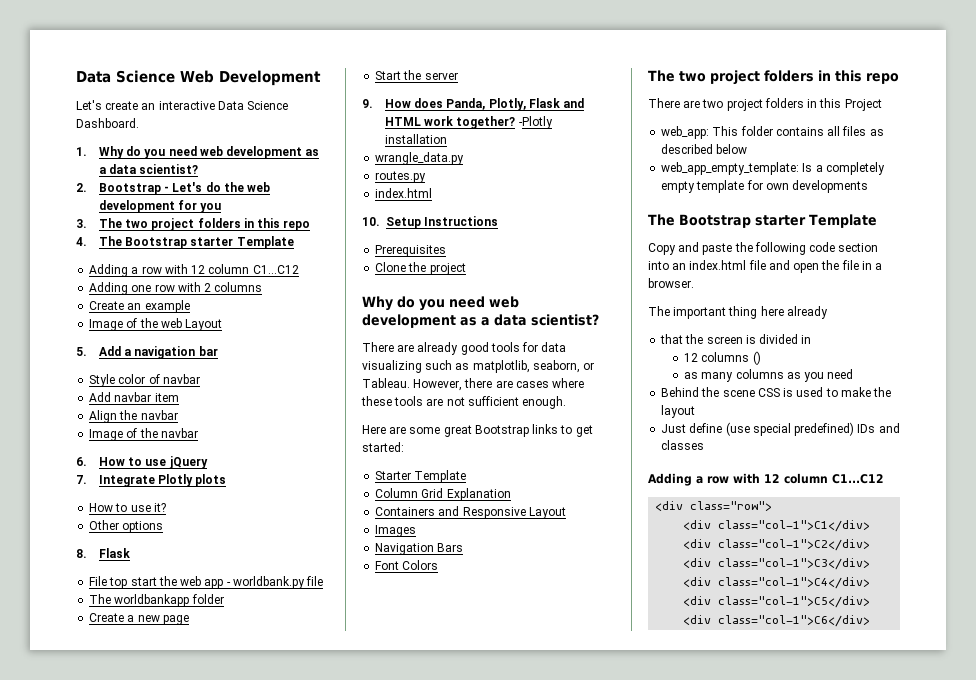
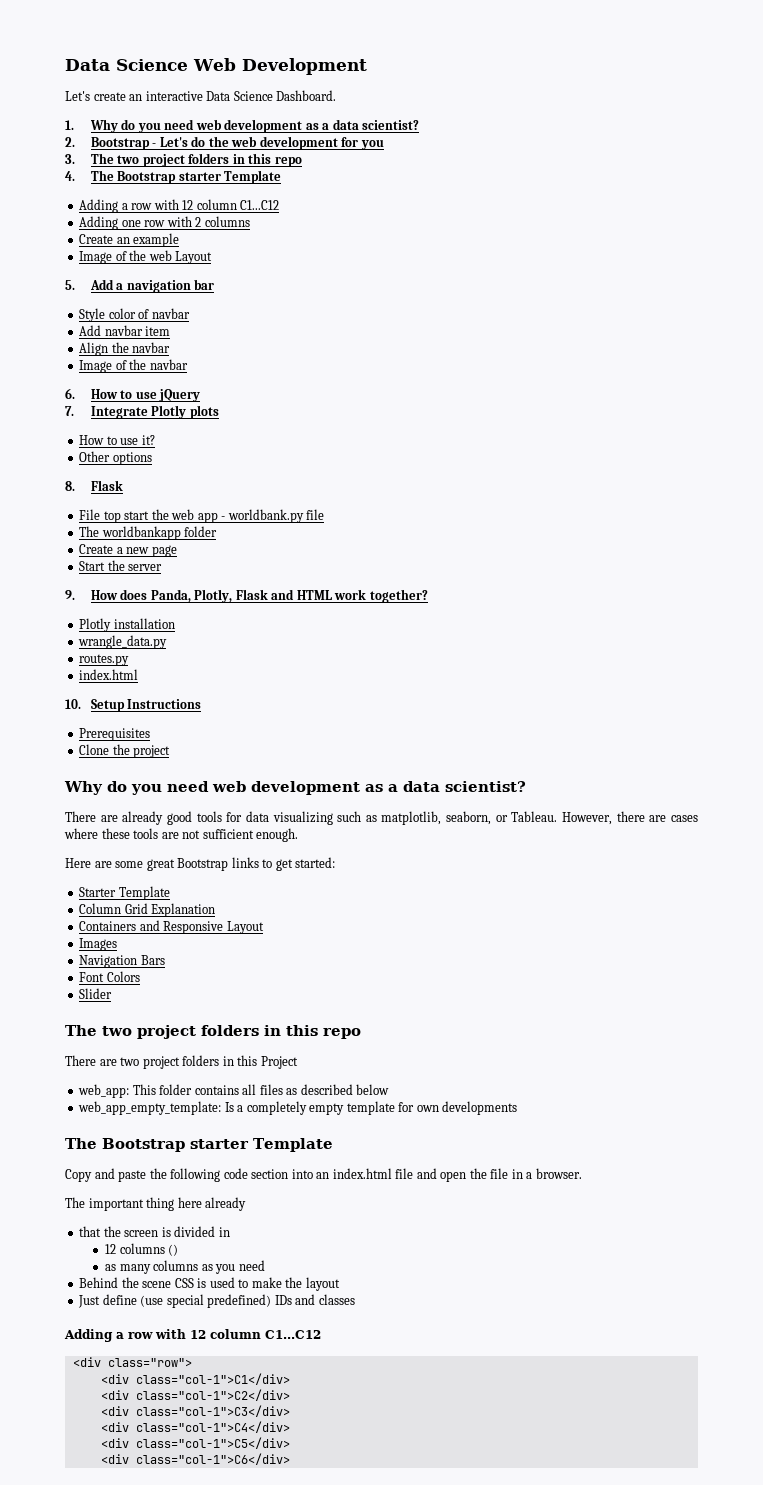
- 9. How does Panda, Plotly, Flask and HTML work together? -Plotly installation
+ 9. How does Panda, Plotly, Flask and HTML work together?
+ Plotly installation
+ Slider

